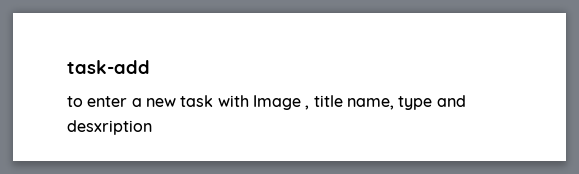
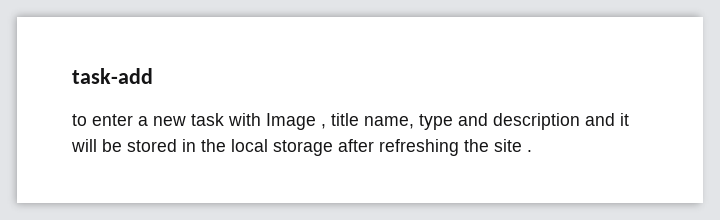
- to enter a new task with Image , title name, type and desxription
+ to enter a new task with Image , title name, type and description and it will be stored in the local storage after refreshing the site .

